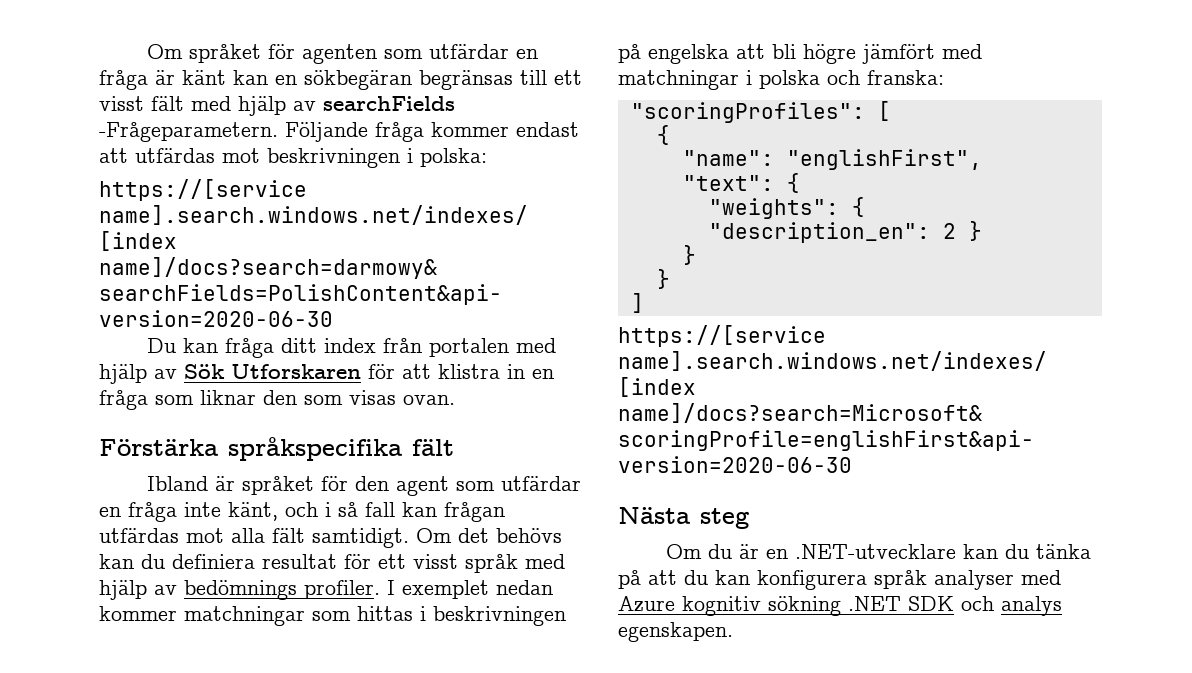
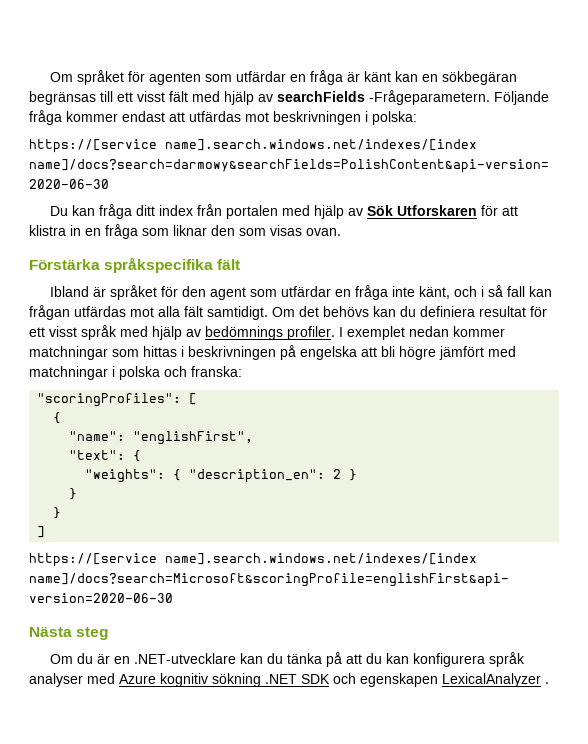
- Om du är en .NET-utvecklare kan du tänka på att du kan konfigurera språk analyser med Azure kognitiv sökning .NET SDK och analys egenskapen.
+ Om du är en .NET-utvecklare kan du tänka på att du kan konfigurera språk analyser med Azure kognitiv sökning .NET SDK och egenskapen LexicalAnalyzer .

